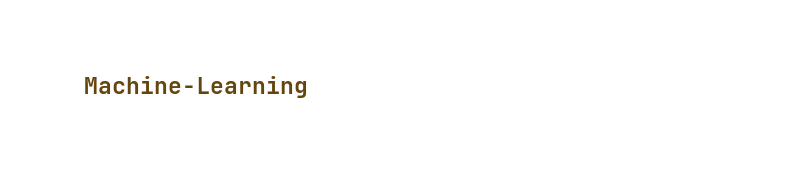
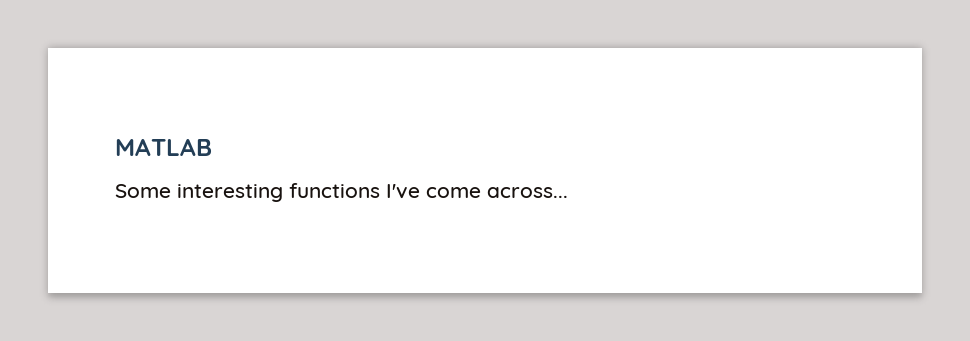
- Machine-Learning
+ MATLAB
+ Some interesting functions I've come across...

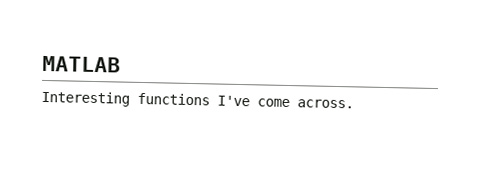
- Some interesting functions I've come across...
+ Interesting functions I've come across.

